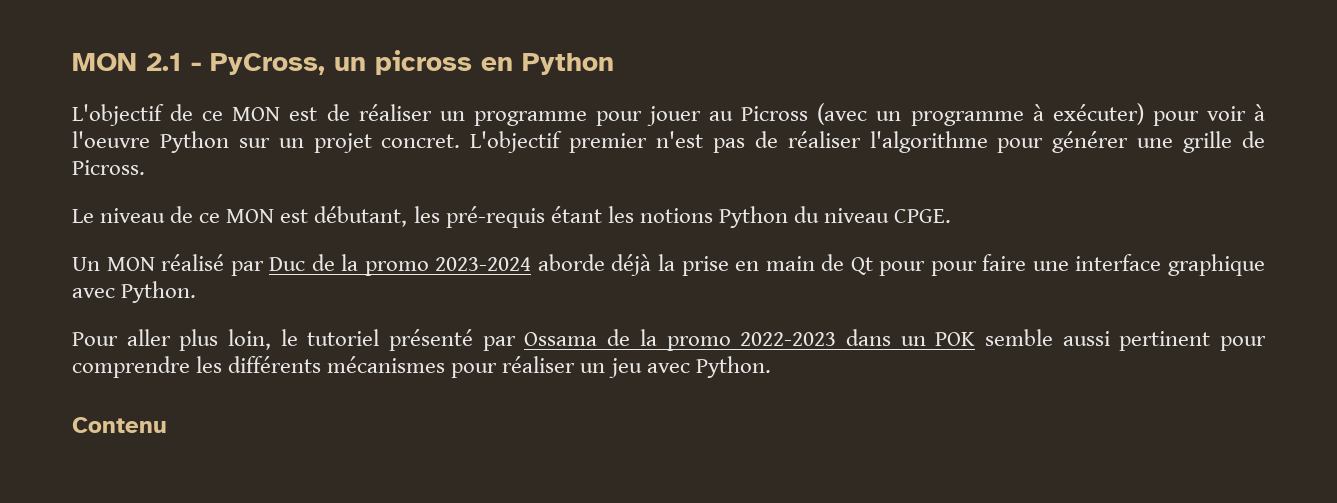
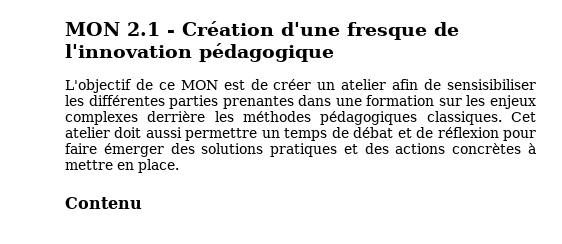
- MON 2.1 - PyCross, un picross en Python
+ MON 2.1 - Création d'une fresque de l'innovation pédagogique
- L'objectif de ce MON est de réaliser un programme pour jouer au Picross (avec un programme à exécuter) pour voir à l'oeuvre Python sur un projet concret. L'objectif premier n'est pas de réaliser l'algorithme pour générer une grille de Picross.
- Le niveau de ce MON est débutant, les pré-requis étant les notions Python du niveau CPGE.
- Un MON réalisé par Duc de la promo 2023-2024 aborde déjà la prise en main de Qt pour pour faire une interface graphique avec Python.
- Pour aller plus loin, le tutoriel présenté par Ossama de la promo 2022-2023 dans un POK semble aussi pertinent pour comprendre les différents mécanismes pour réaliser un jeu avec Python.
+ L'objectif de ce MON est de créer un atelier afin de sensisibiliser les différentes parties prenantes dans une formation sur les enjeux complexes derrière les méthodes pédagogiques classiques. Cet atelier doit aussi permettre un temps de débat et de réflexion pour faire émerger des solutions pratiques et des actions concrètes à mettre en place.

